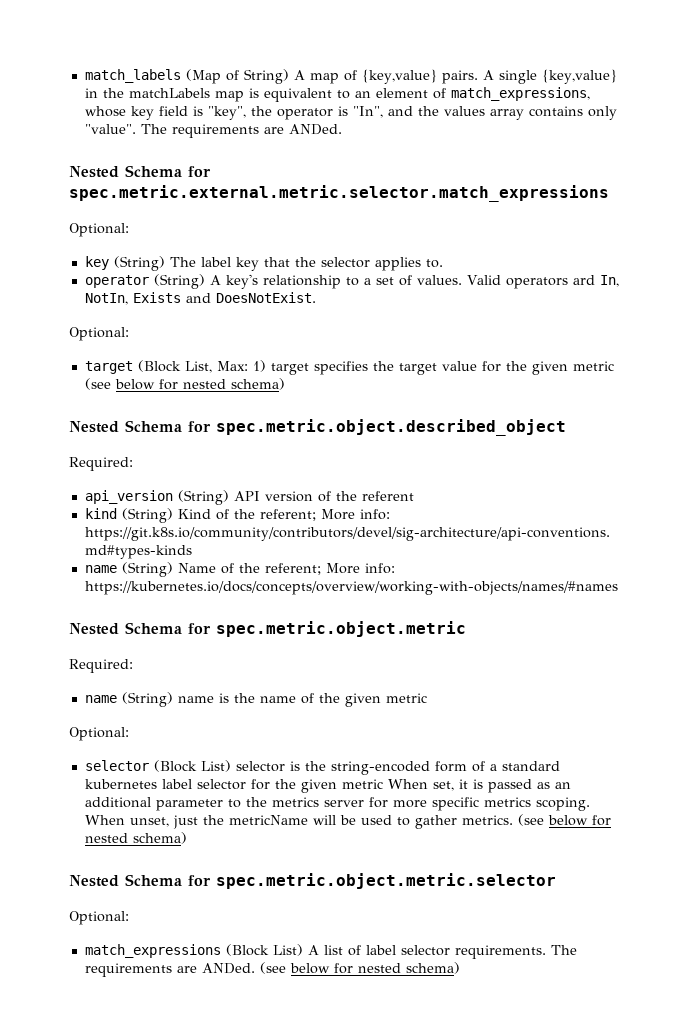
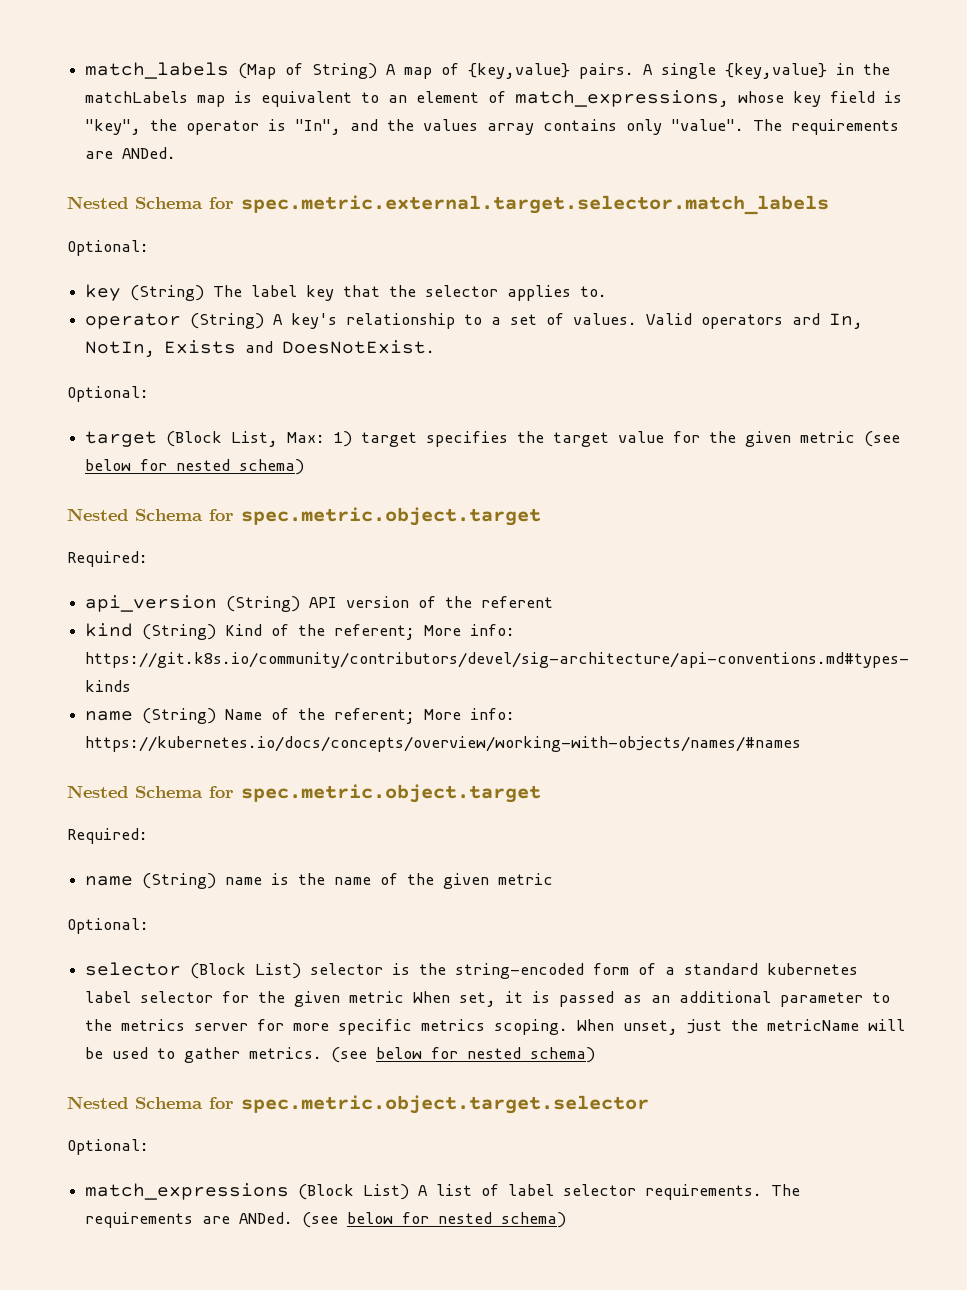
- Nested Schema for spec.metric.external.metric.selector.match_expressions
+ Nested Schema for spec.metric.external.target.selector.match_labels
  target (Block List, Max: 1) target specifies the target value for the given metric (see below for nested schema)
- Nested Schema for spec.metric.object.described_object
+ Nested Schema for spec.metric.object.target
  name (String) Name of the referent; More info: https://kubernetes.io/docs/concepts/overview/working-with-objects/names/#names
- Nested Schema for spec.metric.object.metric
+ Nested Schema for spec.metric.object.target
- Nested Schema for spec.metric.object.metric.selector
+ Nested Schema for spec.metric.object.target.selector

